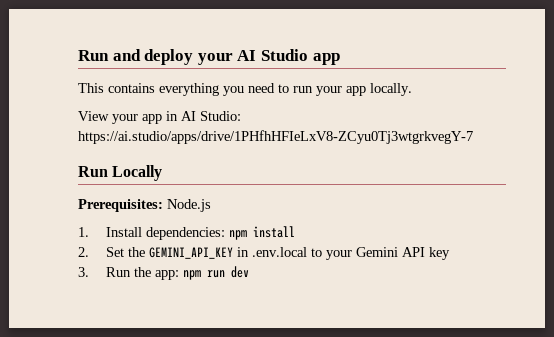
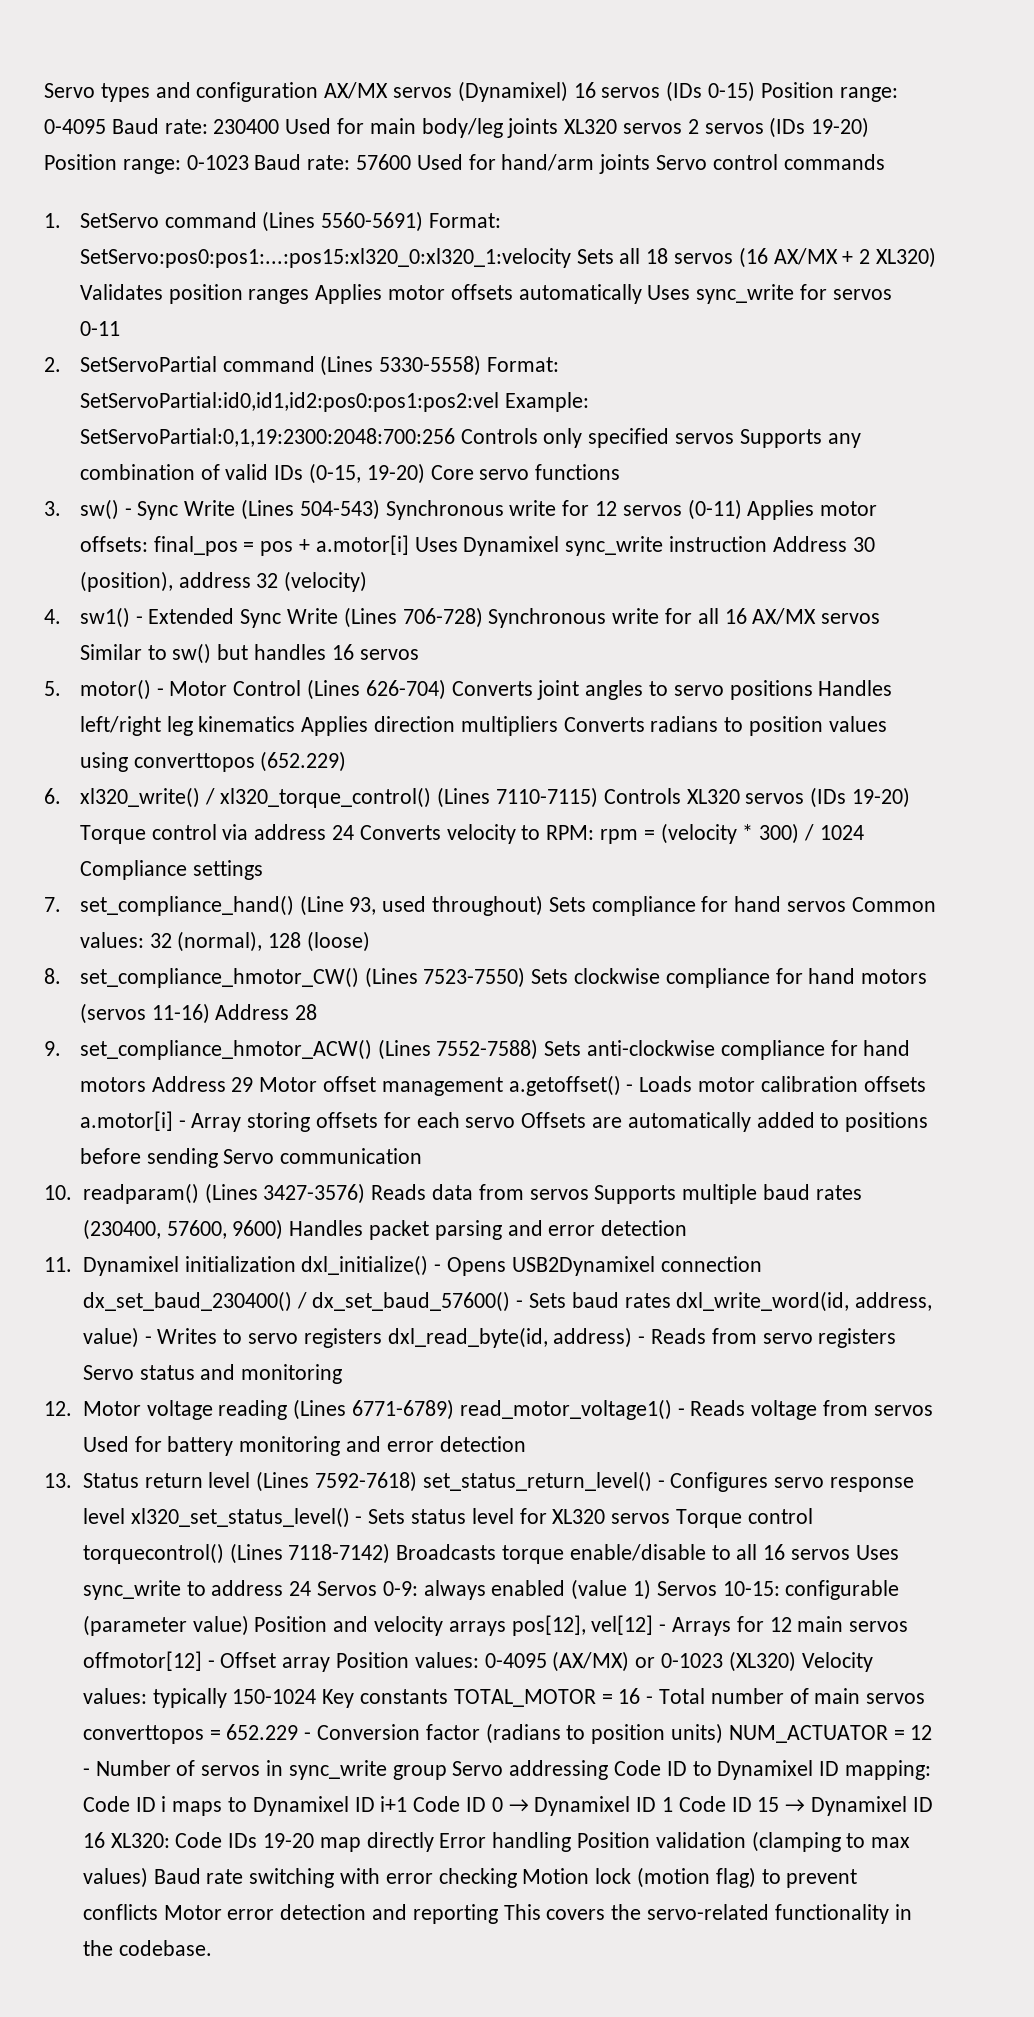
- Run and deploy your AI Studio app
- This contains everything you need to run your app locally.
- View your app in AI Studio: https://ai.studio/apps/drive/1PHfhHFIeLxV8-ZCyu0Tj3wtgrkvegY-7
- Run Locally
- Prerequisites: Node.js
- 1. Install dependencies: npm install
- 2. Set the GEMINI_API_KEY in .env.local to your Gemini API key
- 3. Run the app: npm run dev
+ Servo types and configuration AX/MX servos (Dynamixel) 16 servos (IDs 0-15) Position range: 0-4095 Baud rate: 230400 Used for main body/leg joints XL320 servos 2 servos (IDs 19-20) Position range: 0-1023 Baud rate: 57600 Used for hand/arm joints Servo control commands
+ 1. SetServo command (Lines 5560-5691) Format: SetServo:pos0:pos1:...:pos15:xl320_0:xl320_1:velocity Sets all 18 servos (16 AX/MX + 2 XL320) Validates position ranges Applies motor offsets automatically Uses sync_write for servos 0-11
+ 2. SetServoPartial command (Lines 5330-5558) Format: SetServoPartial:id0,id1,id2:pos0:pos1:pos2:vel Example: SetServoPartial:0,1,19:2300:2048:700:256 Controls only specified servos Supports any combination of valid IDs (0-15, 19-20) Core servo functions
+ 3. sw() - Sync Write (Lines 504-543) Synchronous write for 12 servos (0-11) Applies motor offsets: final_pos = pos + a.motor[i] Uses Dynamixel sync_write instruction Address 30 (position), address 32 (velocity)
+ 4. sw1() - Extended Sync Write (Lines 706-728) Synchronous write for all 16 AX/MX servos Similar to sw() but handles 16 servos
+ 5. motor() - Motor Control (Lines 626-704) Converts joint angles to servo positions Handles left/right leg kinematics Applies direction multipliers Converts radians to position values using converttopos (652.229)
+ 6. xl320_write() / xl320_torque_control() (Lines 7110-7115) Controls XL320 servos (IDs 19-20) Torque control via address 24 Converts velocity to RPM: rpm = (velocity * 300) / 1024 Compliance settings
+ 7. set_compliance_hand() (Line 93, used throughout) Sets compliance for hand servos Common values: 32 (normal), 128 (loose)
+ 8. set_compliance_hmotor_CW() (Lines 7523-7550) Sets clockwise compliance for hand motors (servos 11-16) Address 28
+ 9. set_compliance_hmotor_ACW() (Lines 7552-7588) Sets anti-clockwise compliance for hand motors Address 29 Motor offset management a.getoffset() - Loads motor calibration offsets a.motor[i] - Array storing offsets for each servo Offsets are automatically added to positions before sending Servo communication
+ 10. readparam() (Lines 3427-3576) Reads data from servos Supports multiple baud rates (230400, 57600, 9600) Handles packet parsing and error detection
+ 11. Dynamixel initialization dxl_initialize() - Opens USB2Dynamixel connection dx_set_baud_230400() / dx_set_baud_57600() - Sets baud rates dxl_write_word(id, address, value) - Writes to servo registers dxl_read_byte(id, address) - Reads from servo registers Servo status and monitoring
+ 12. Motor voltage reading (Lines 6771-6789) read_motor_voltage1() - Reads voltage from servos Used for battery monitoring and error detection
+ 13. Status return level (Lines 7592-7618) set_status_return_level() - Configures servo response level xl320_set_status_level() - Sets status level for XL320 servos Torque control torquecontrol() (Lines 7118-7142) Broadcasts torque enable/disable to all 16 servos Uses sync_write to address 24 Servos 0-9: always enabled (value 1) Servos 10-15: configurable (parameter value) Position and velocity arrays pos[12], vel[12] - Arrays for 12 main servos offmotor[12] - Offset array Position values: 0-4095 (AX/MX) or 0-1023 (XL320) Velocity values: typically 150-1024 Key constants TOTAL_MOTOR = 16 - Total number of main servos converttopos = 652.229 - Conversion factor (radians to position units) NUM_ACTUATOR = 12 - Number of servos in sync_write group Servo addressing Code ID to Dynamixel ID mapping: Code ID i maps to Dynamixel ID i+1 Code ID 0 → Dynamixel ID 1 Code ID 15 → Dynamixel ID 16 XL320: Code IDs 19-20 map directly Error handling Position validation (clamping to max values) Baud rate switching with error checking Motion lock (motion flag) to prevent conflicts Motor error detection and reporting This covers the servo-related functionality in the codebase.

